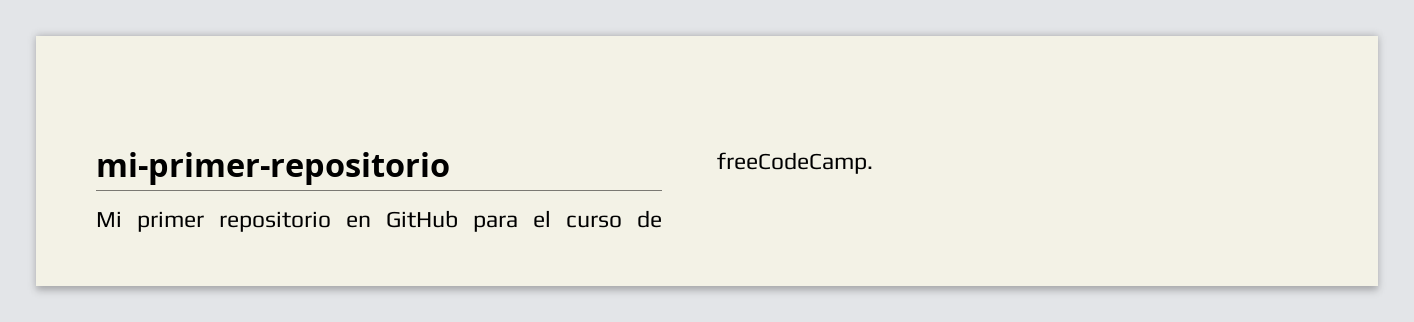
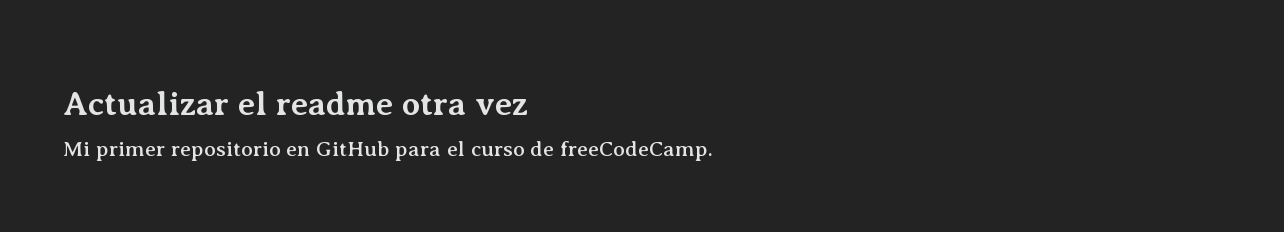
- mi-primer-repositorio
+ Actualizar el readme otra vez

